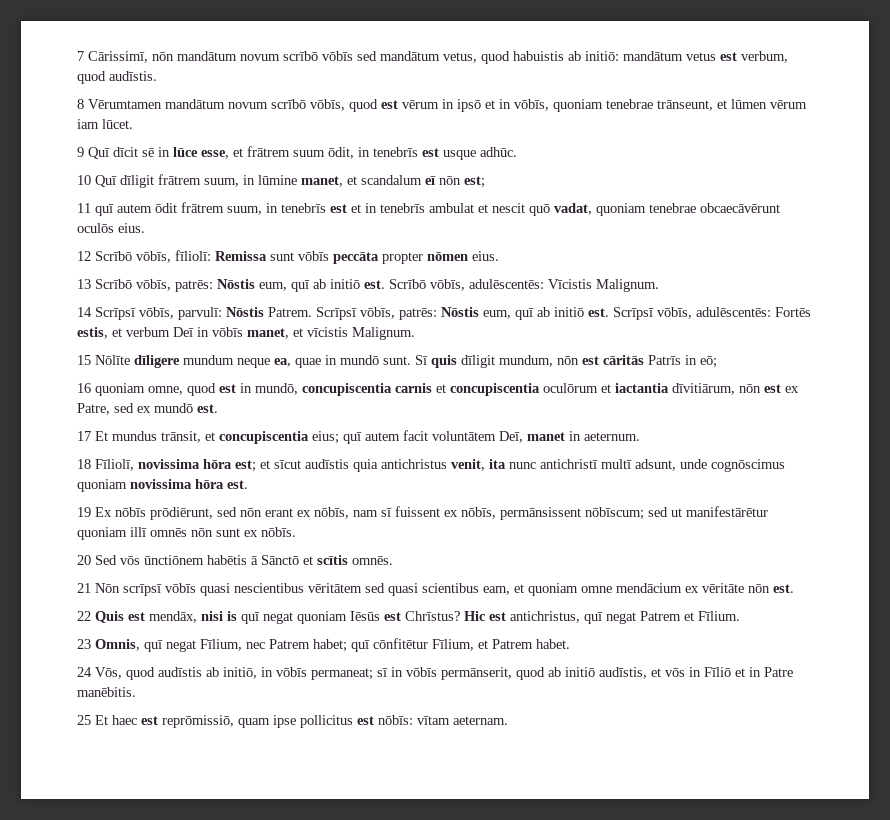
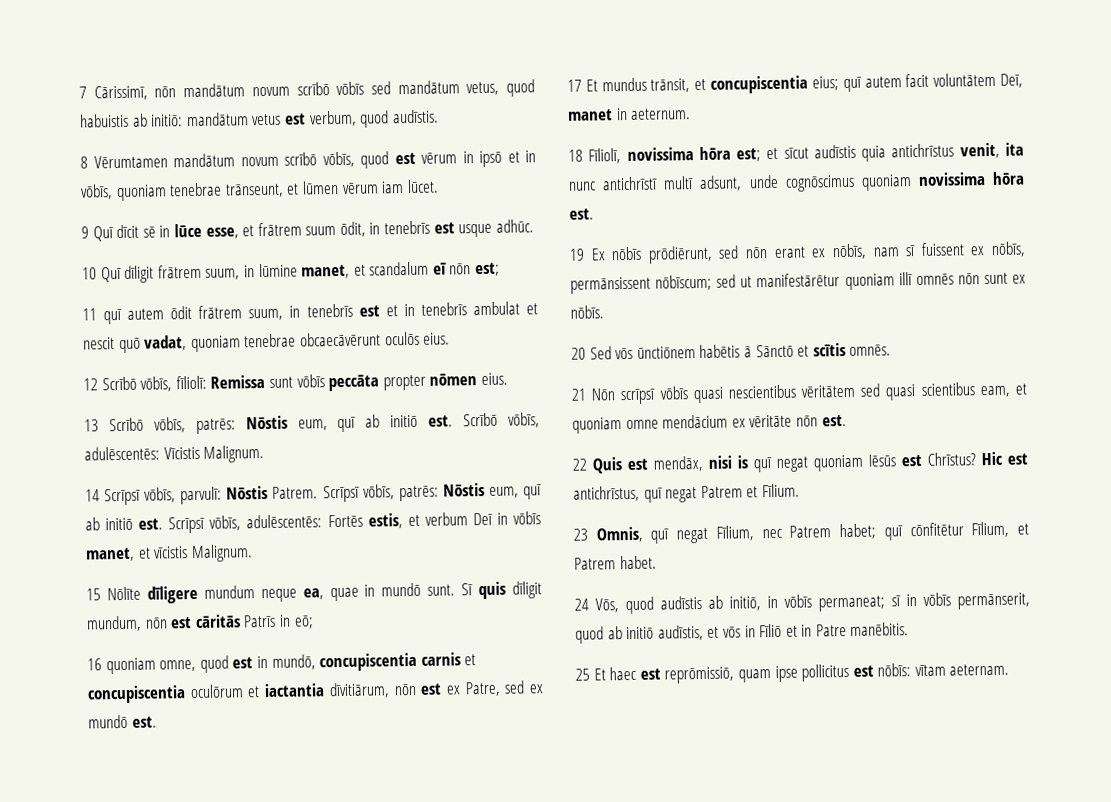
- 18 Fīliolī, novissima hōra est; et sīcut audīstis quia antichristus venit, ita nunc antichristī multī adsunt, unde cognōscimus quoniam novissima hōra est.
+ 18 Fīliolī, novissima hōra est; et sīcut audīstis quia antichrīstus venit, ita nunc antichrīstī multī adsunt, unde cognōscimus quoniam novissima hōra est.
- Hic est antichristus, quī negat Patrem et Fīlium.
+ Hic est antichrīstus, quī negat Patrem et Fīlium.

